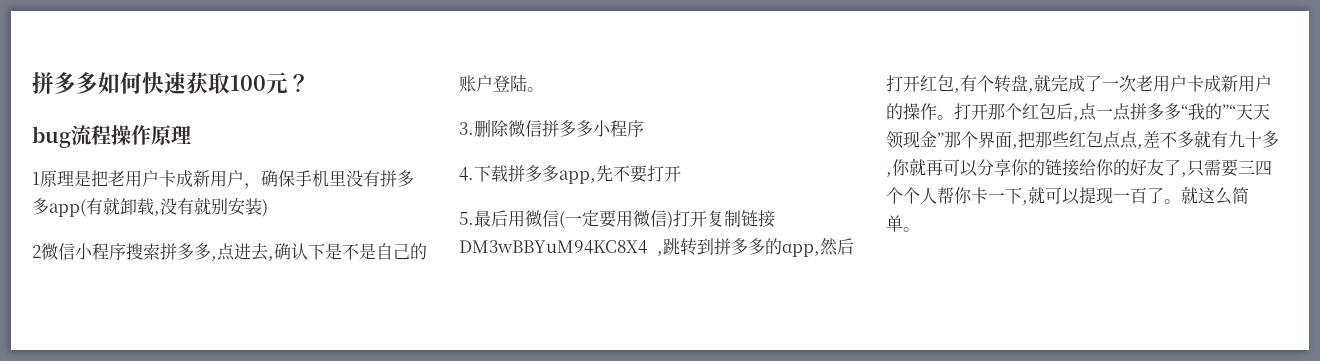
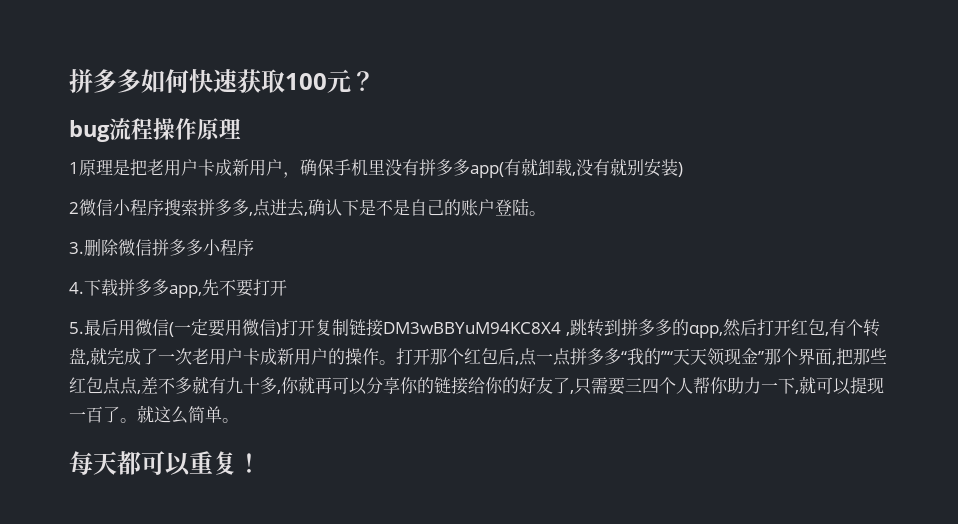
- 打开那个红包后,点一点拼多多“我的”“天天领现金”那个界面,把那些红包点点,差不多就有九十多,你就再可以分享你的链接给你的好友了,只需要三四个个人帮你卡一下,就可以提现一百了。
+ 打开那个红包后,点一点拼多多“我的”“天天领现金”那个界面,把那些红包点点,差不多就有九十多,你就再可以分享你的链接给你的好友了,只需要三四个人帮你助力一下,就可以提现一百了。
+ 每天都可以重复！

